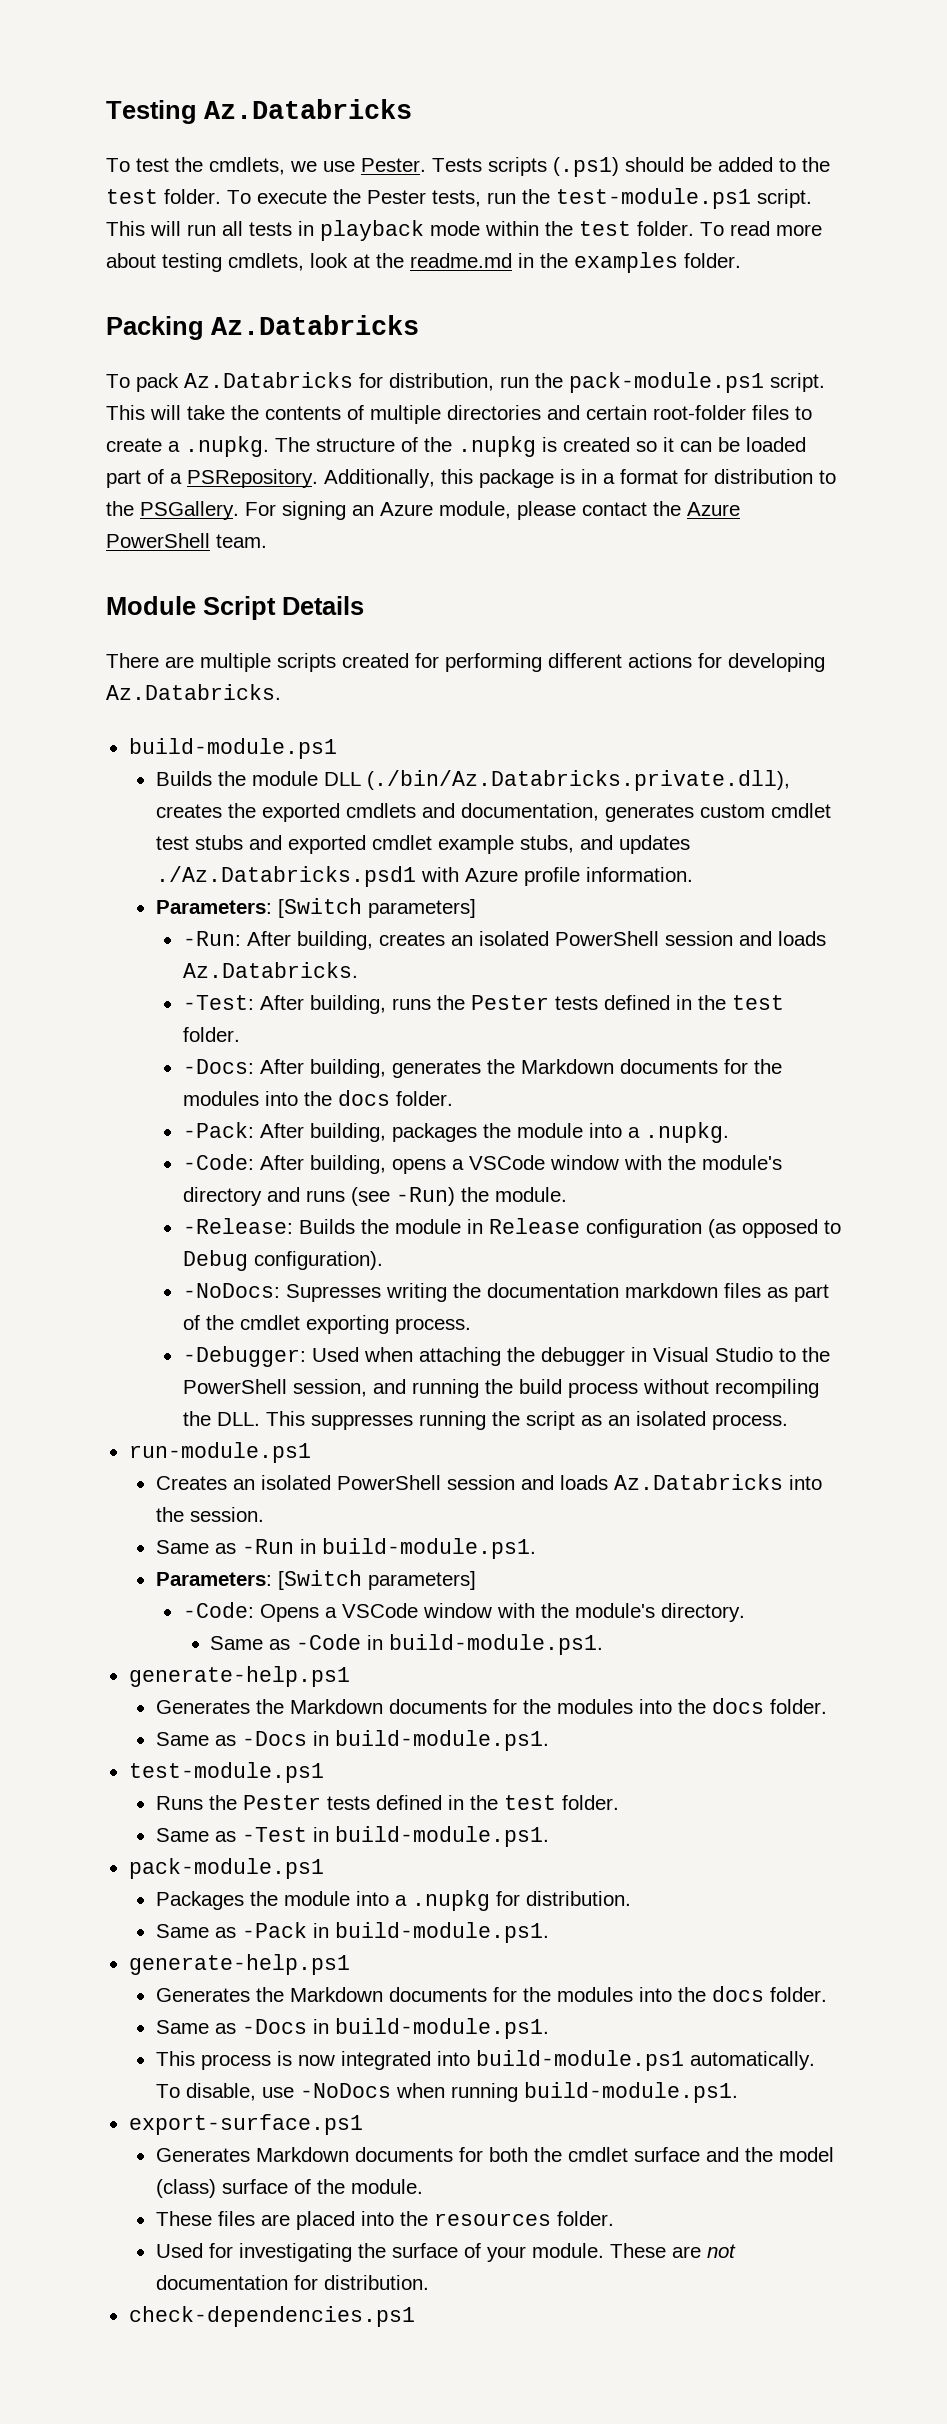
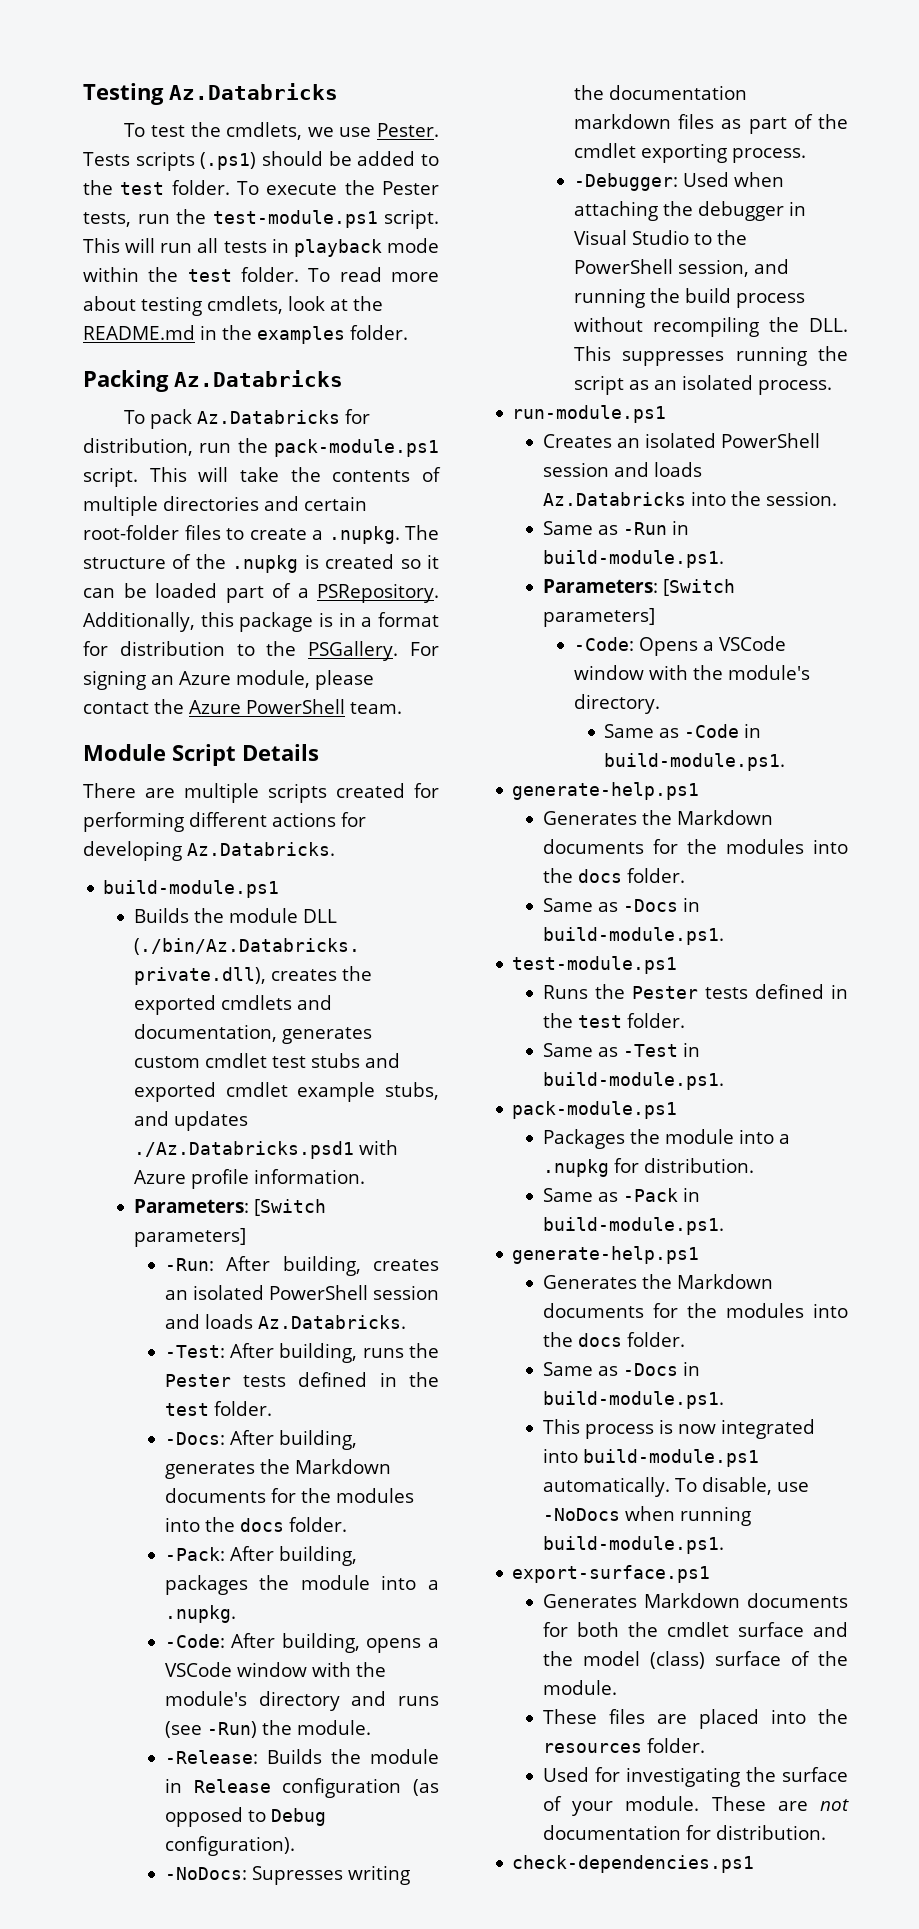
- To read more about testing cmdlets, look at the readme.md in the examples folder.
+ To read more about testing cmdlets, look at the README.md in the examples folder.

